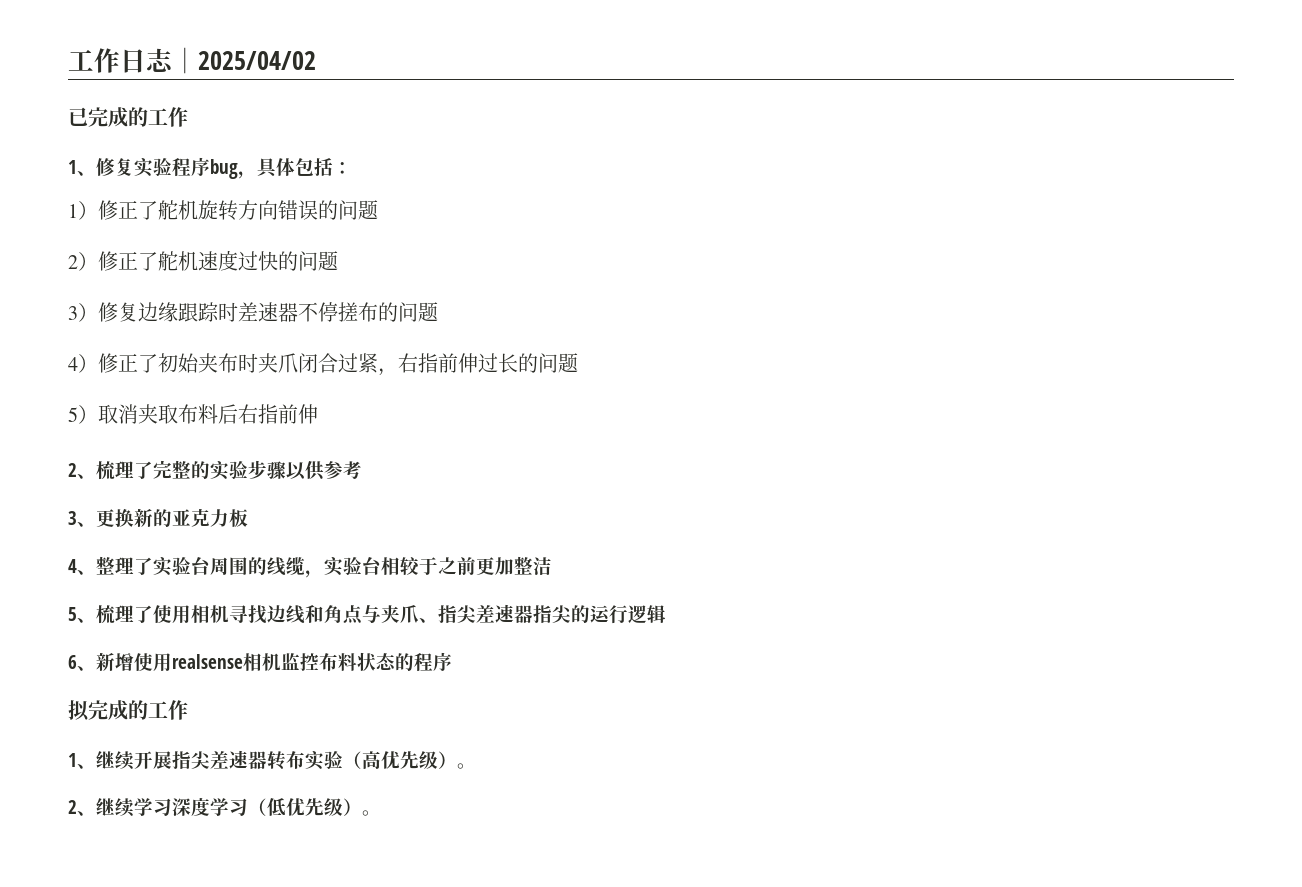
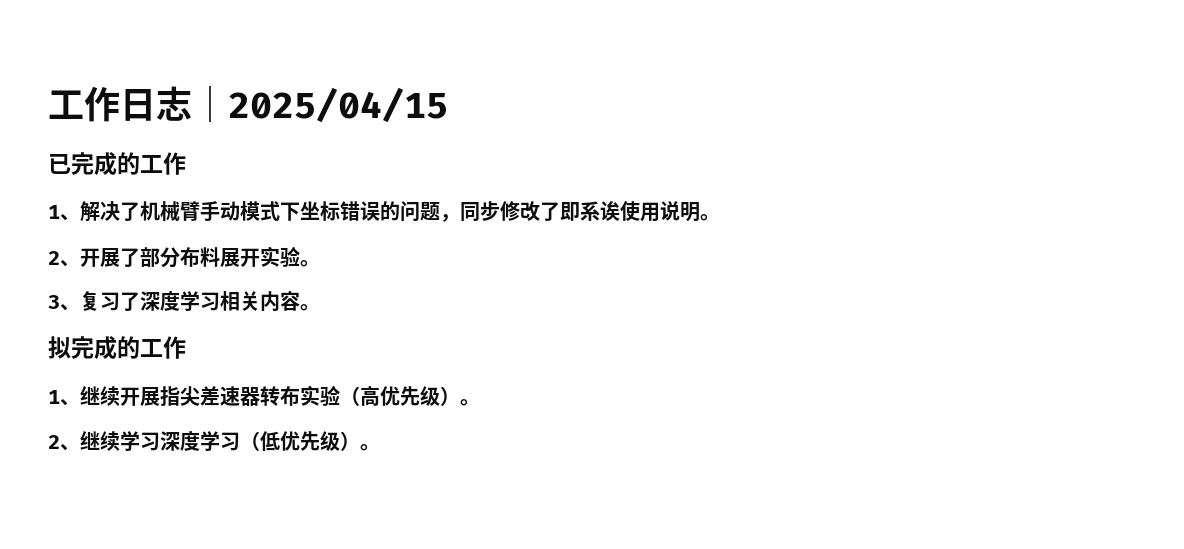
- 工作日志｜2025/04/02
+ 工作日志｜2025/04/15
- 1、修复实验程序bug，具体包括：
- 1）修正了舵机旋转方向错误的问题
- 2）修正了舵机速度过快的问题
- 3）修复边缘跟踪时差速器不停搓布的问题
- 4）修正了初始夹布时夹爪闭合过紧，右指前伸过长的问题
- 5）取消夹取布料后右指前伸
- 2、梳理了完整的实验步骤以供参考
- 3、更换新的亚克力板
- 4、整理了实验台周围的线缆，实验台相较于之前更加整洁
- 5、梳理了使用相机寻找边线和角点与夹爪、指尖差速器指尖的运行逻辑
- 6、新增使用realsense相机监控布料状态的程序
+ 1、解决了机械臂手动模式下坐标错误的问题，同步修改了即系诶使用说明。
+ 2、开展了部分布料展开实验。
+ 3、复习了深度学习相关内容。

